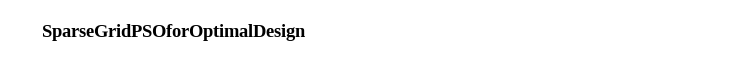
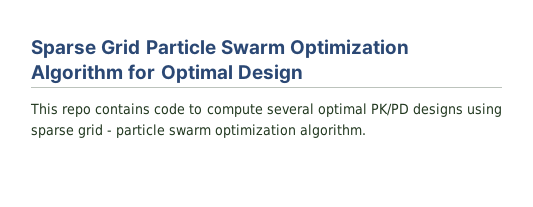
- SparseGridPSOforOptimalDesign
+ Sparse Grid Particle Swarm Optimization Algorithm for Optimal Design
+ This repo contains code to compute several optimal PK/PD designs using sparse grid - particle swarm optimization algorithm.

